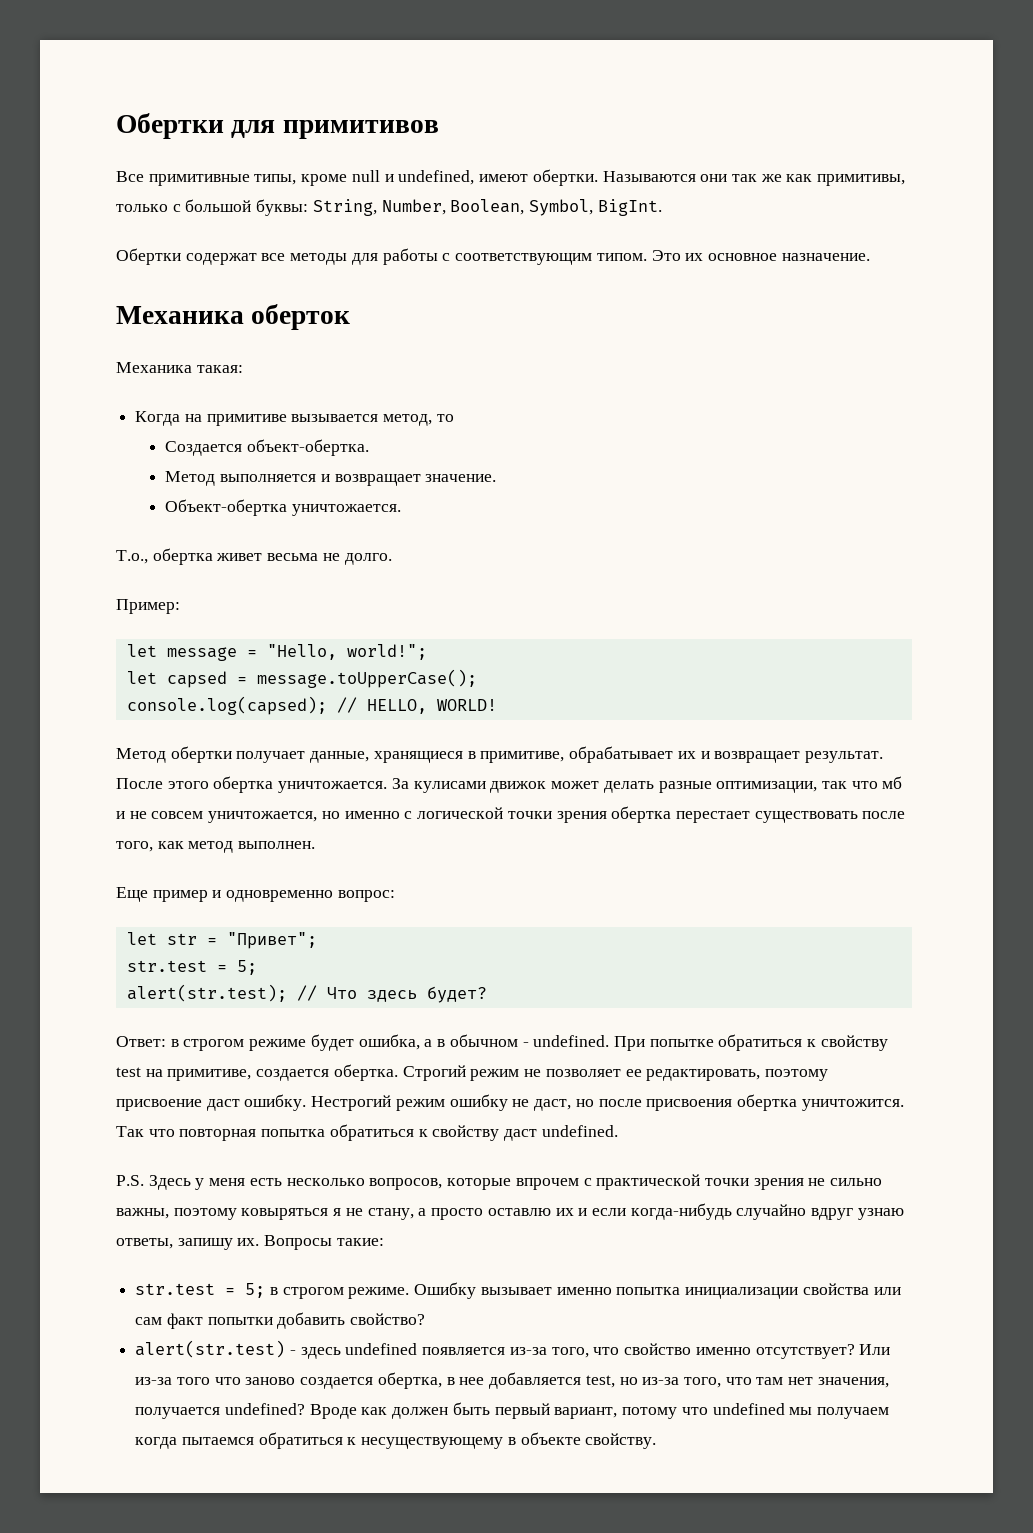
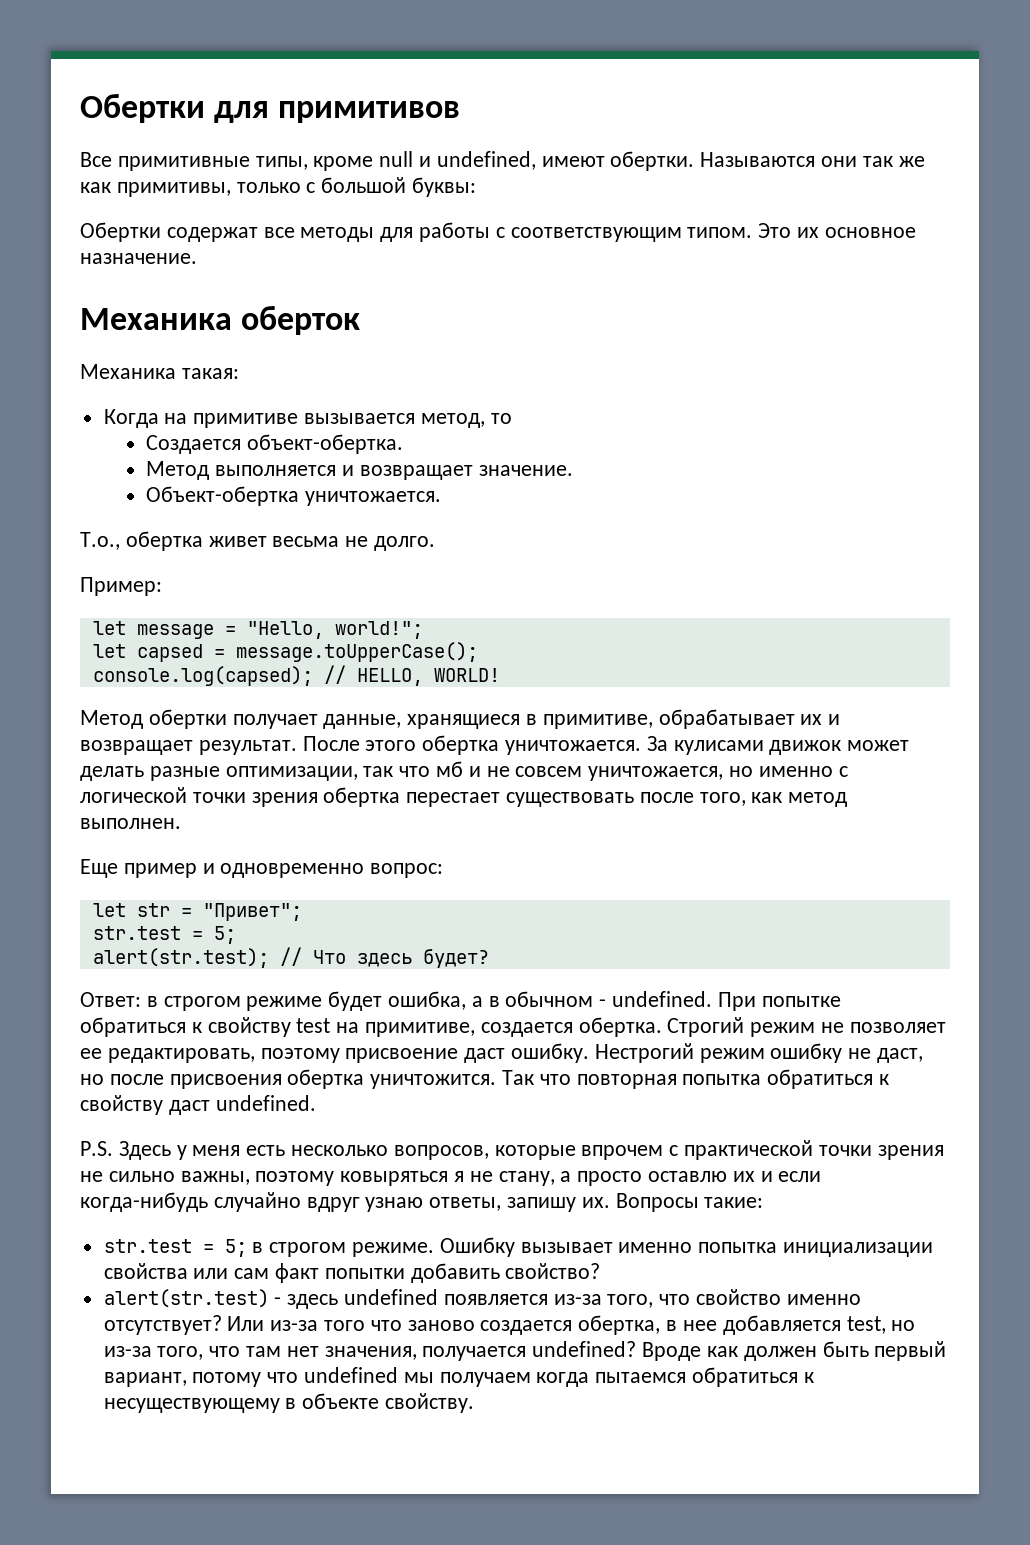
- Называются они так же как примитивы, только с большой буквы: String, Number, Boolean, Symbol, BigInt.
+ Называются они так же как примитивы, только с большой буквы:

